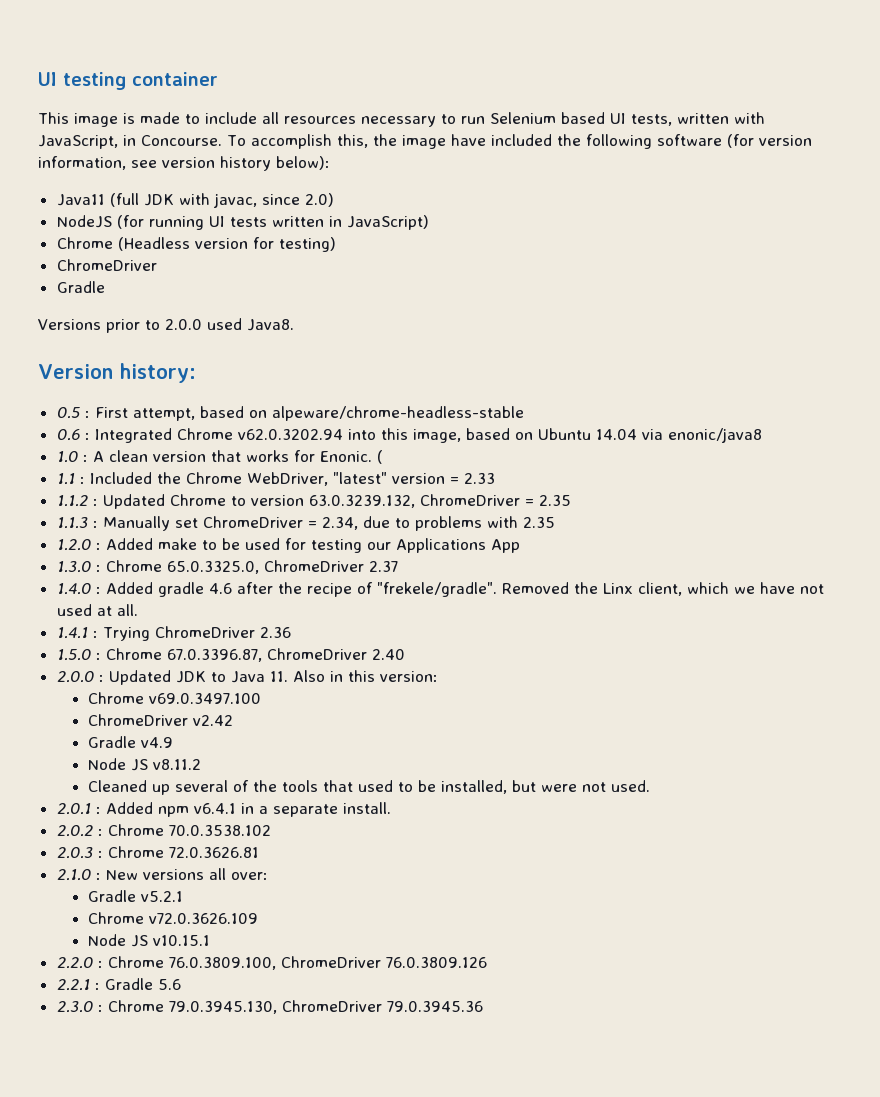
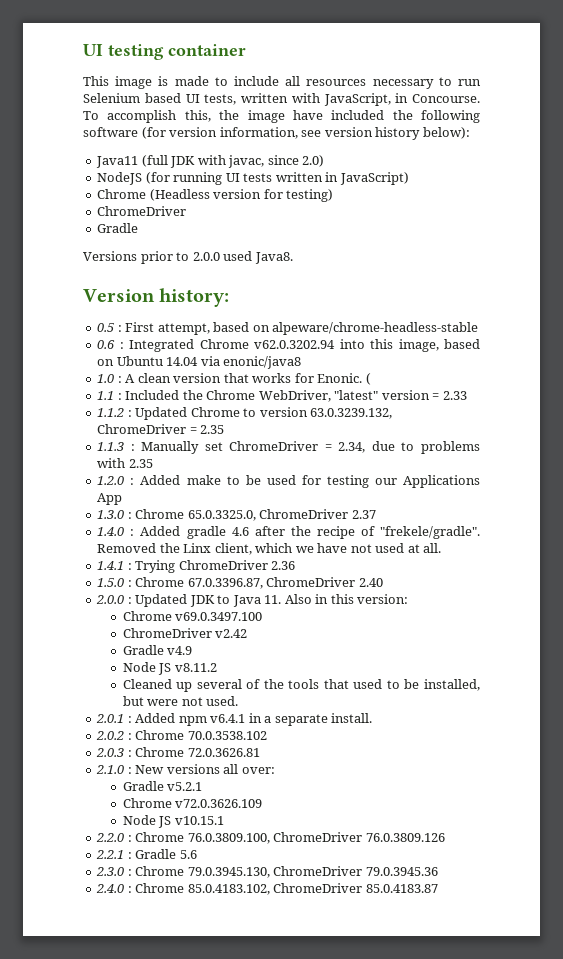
+ 2.4.0 : Chrome 85.0.4183.102, ChromeDriver 85.0.4183.87

